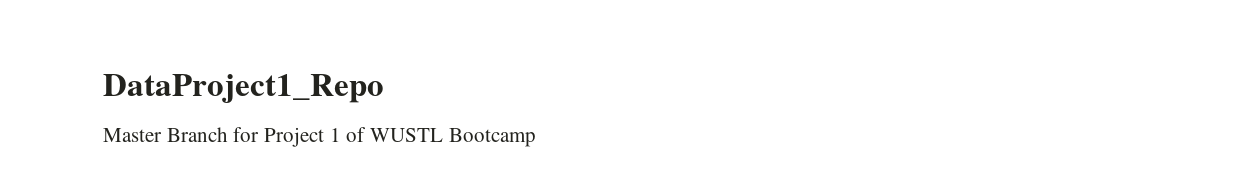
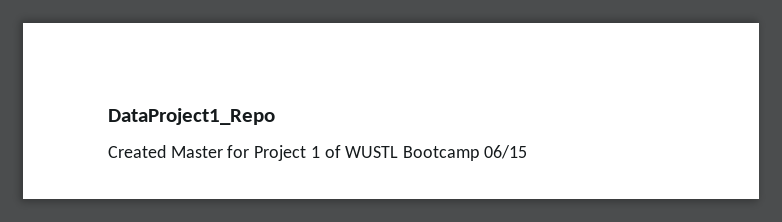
- Master Branch for Project 1 of WUSTL Bootcamp
+ Created Master for Project 1 of WUSTL Bootcamp 06/15

